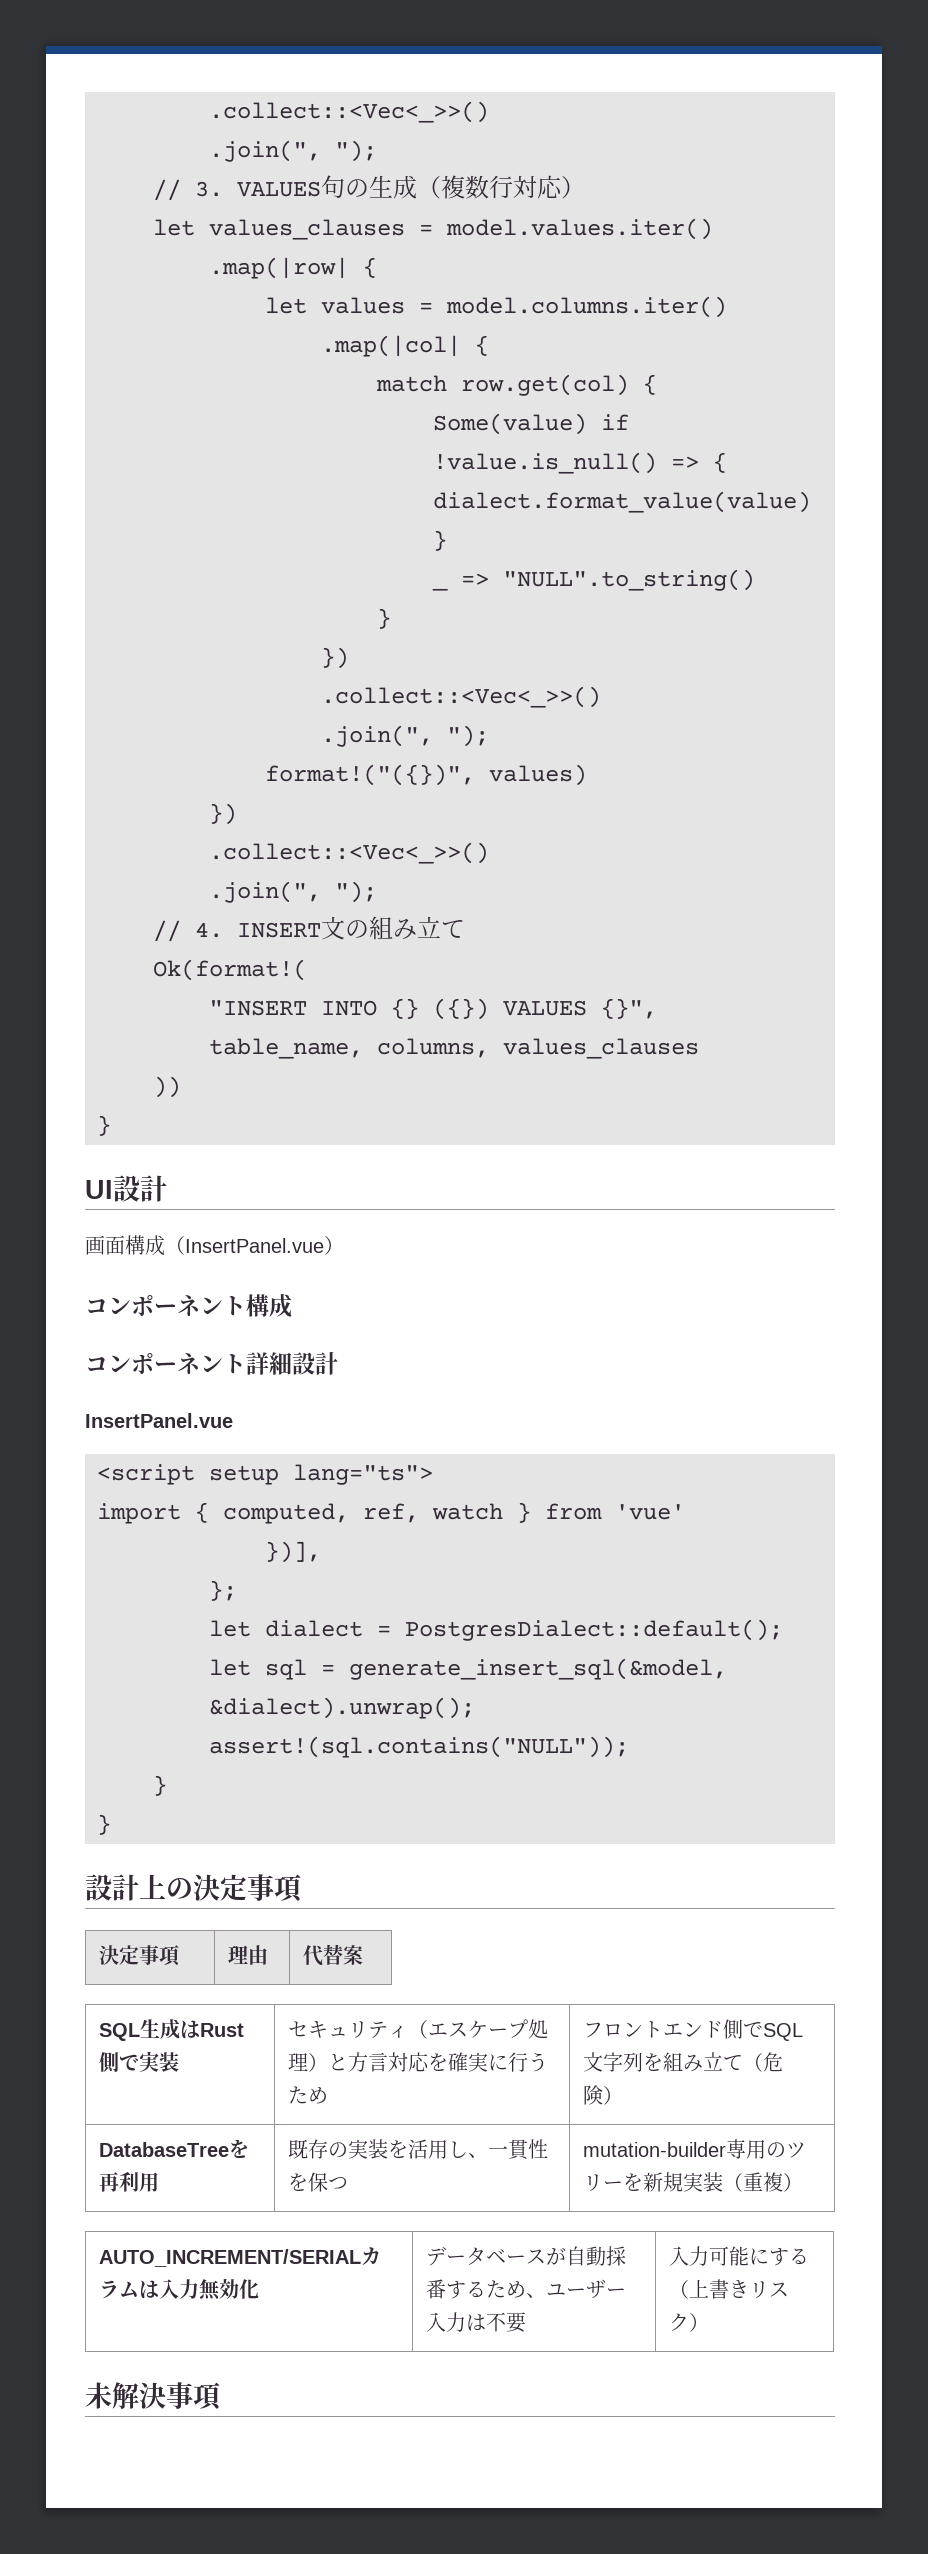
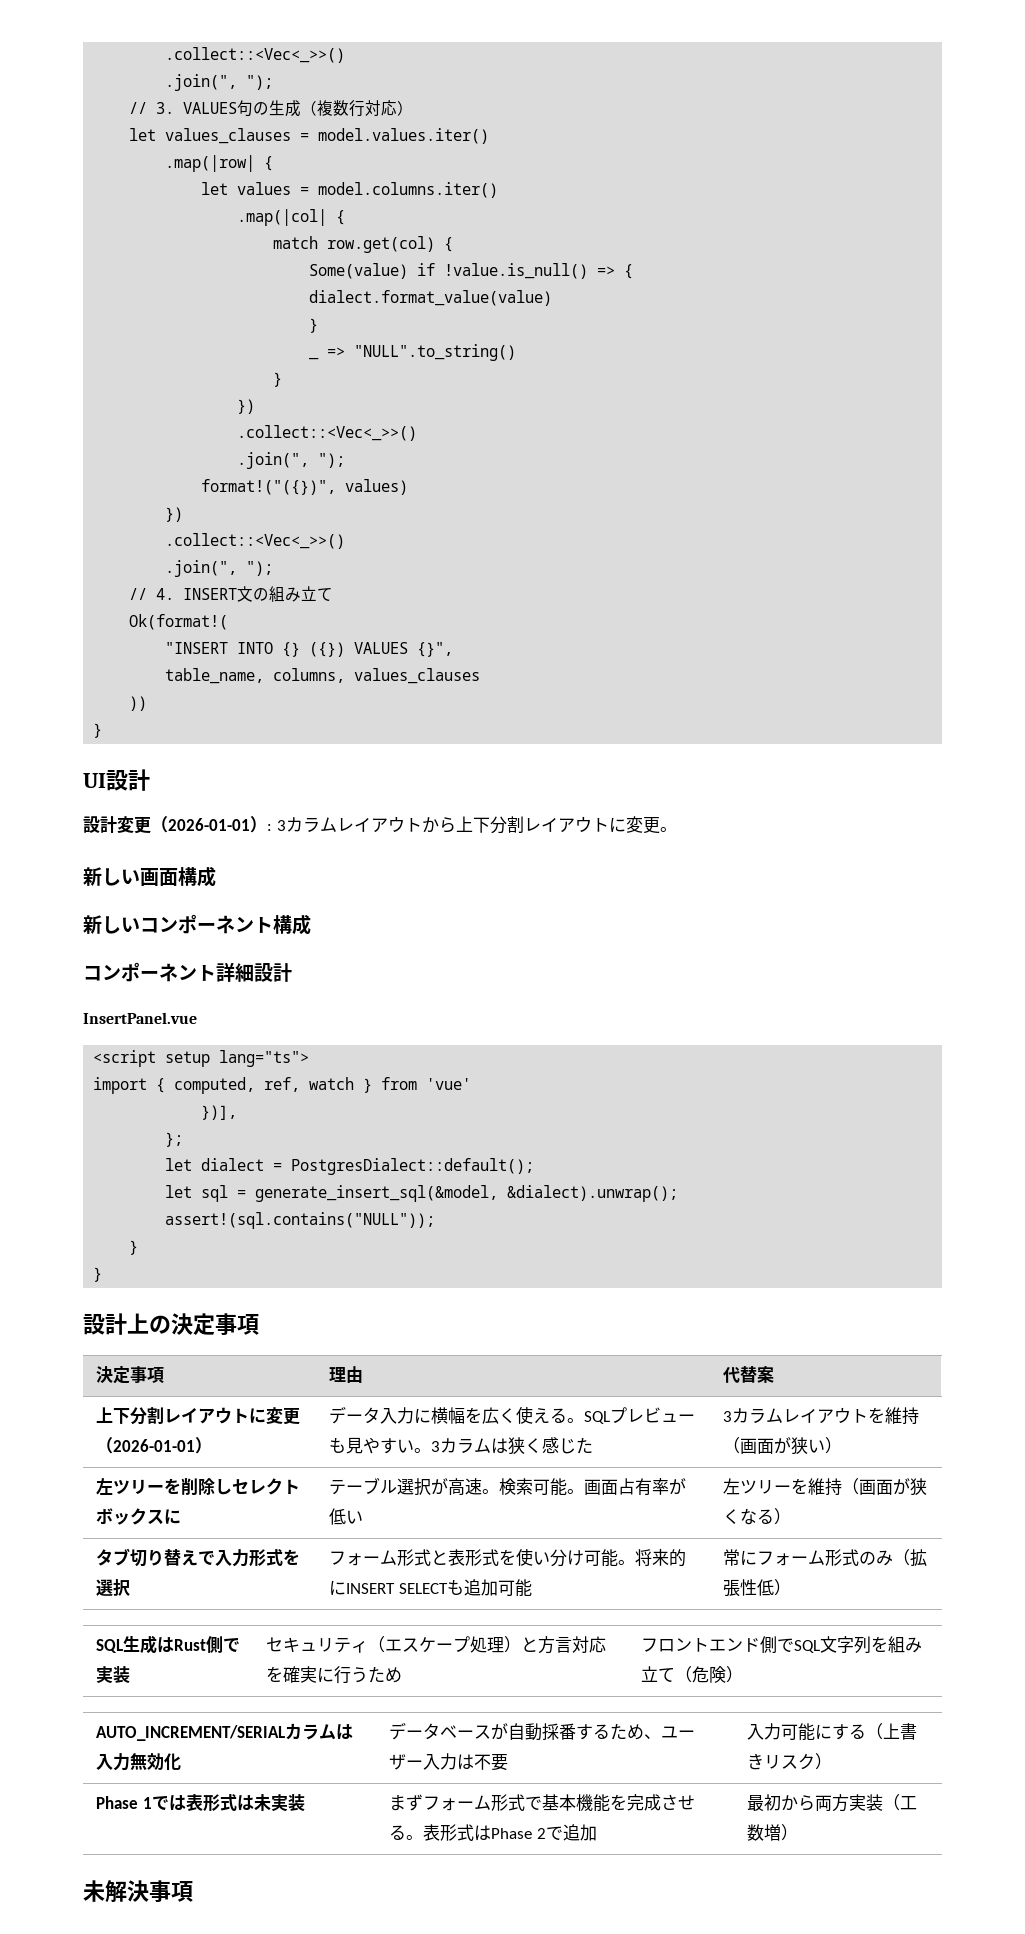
- 画面構成（InsertPanel.vue）
- コンポーネント構成
+ 設計変更（2026-01-01）: 3カラムレイアウトから上下分割レイアウトに変更。
+ 新しい画面構成
+ 新しいコンポーネント構成
+ 上下分割レイアウトに変更（2026-01-01） | データ入力に横幅を広く使える。SQLプレビューも見やすい。3カラムは狭く感じた | 3カラムレイアウトを維持（画面が狭い）
+ 左ツリーを削除しセレクトボックスに | テーブル選択が高速。検索可能。画面占有率が低い | 左ツリーを維持（画面が狭くなる）
+ タブ切り替えで入力形式を選択 | フォーム形式と表形式を使い分け可能。将来的にINSERT SELECTも追加可能 | 常にフォーム形式のみ（拡張性低）
- DatabaseTreeを再利用 | 既存の実装を活用し、一貫性を保つ | mutation-builder専用のツリーを新規実装（重複）
+ Phase 1では表形式は未実装 | まずフォーム形式で基本機能を完成させる。表形式はPhase 2で追加 | 最初から両方実装（工数増）

